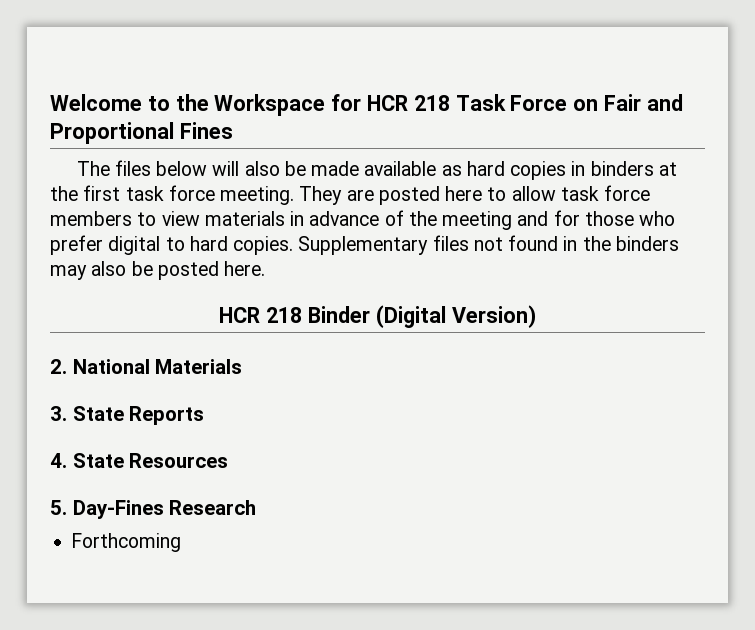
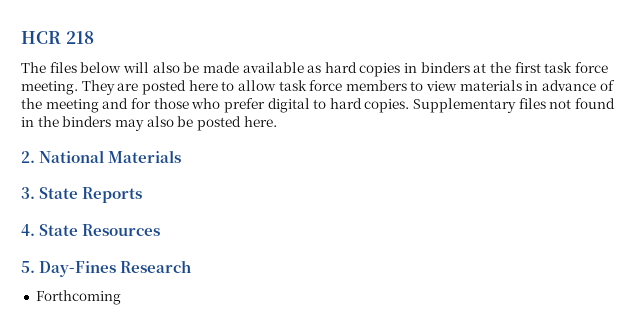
- Welcome to the Workspace for HCR 218 Task Force on Fair and Proportional Fines
+ HCR 218
- HCR 218 Binder (Digital Version)

